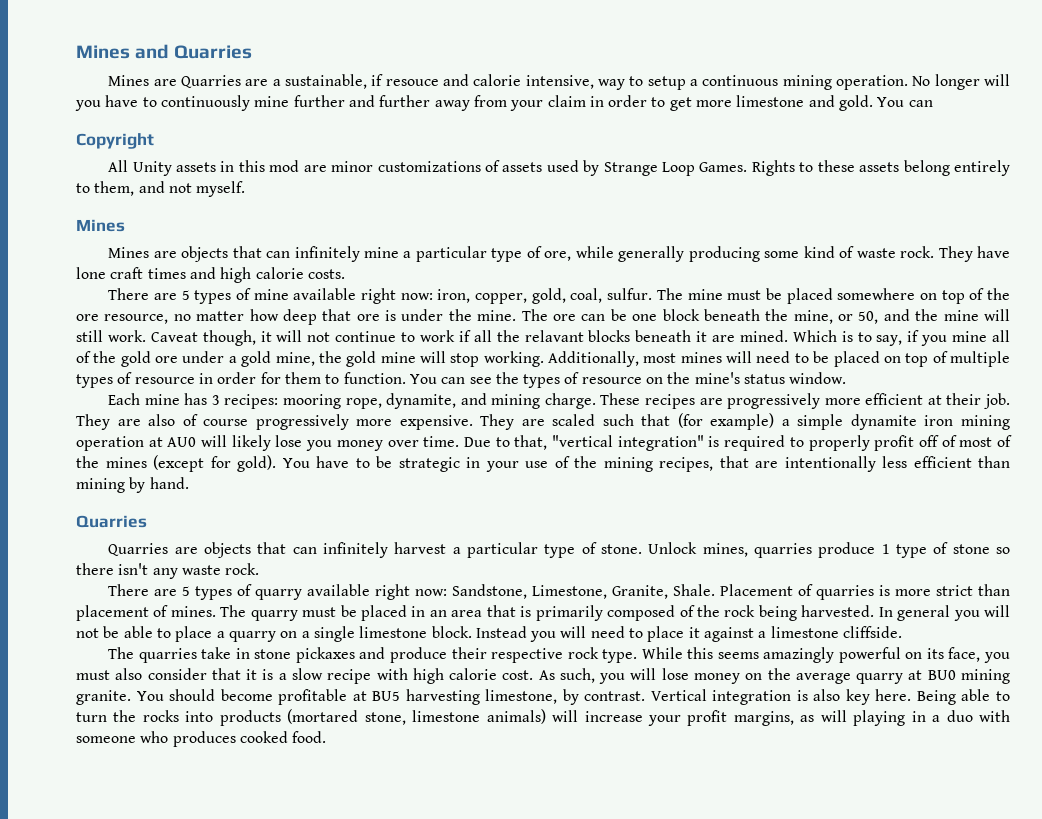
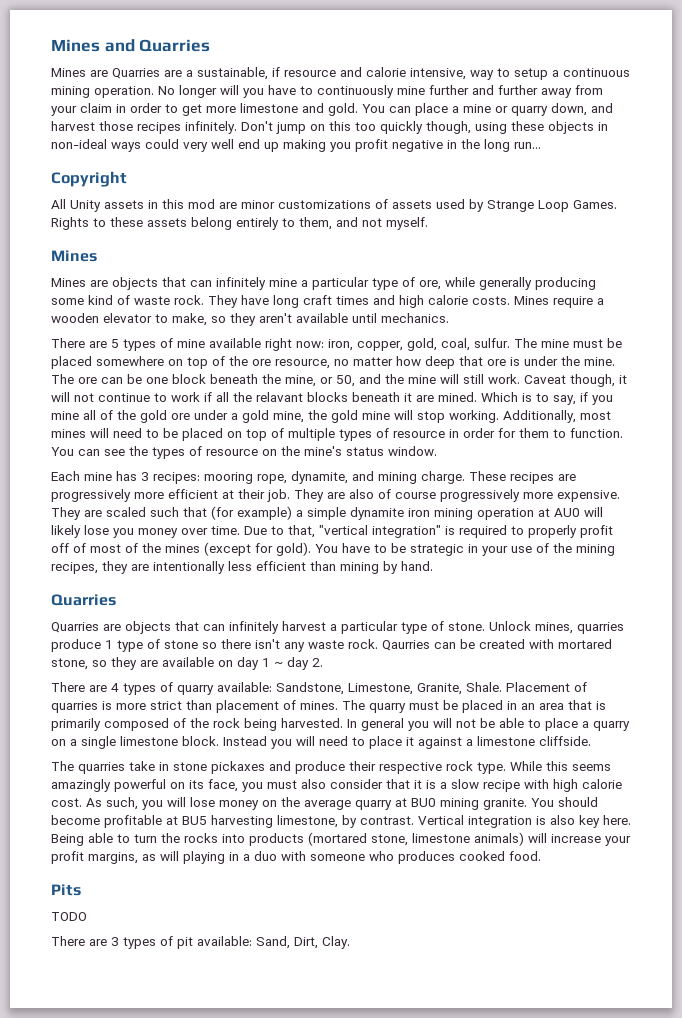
- Mines are Quarries are a sustainable, if resouce and calorie intensive, way to setup a continuous mining operation.
+ Mines are Quarries are a sustainable, if resource and calorie intensive, way to setup a continuous mining operation.
- No longer will you have to continuously mine further and further away from your claim in order to get more limestone and gold. You can
+ No longer will you have to continuously mine further and further away from your claim in order to get more limestone and gold. You can place a mine or quarry down, and harvest those recipes infinitely. Don't jump on this too quickly though, using these objects in non-ideal ways could very well end up making you profit negative in the long run...
- They have lone craft times and high calorie costs.
+ They have long craft times and high calorie costs. Mines require a wooden elevator to make, so they aren't available until mechanics.
- You have to be strategic in your use of the mining recipes, that are intentionally less efficient than mining by hand.
+ You have to be strategic in your use of the mining recipes, they are intentionally less efficient than mining by hand.
- Unlock mines, quarries produce 1 type of stone so there isn't any waste rock.
- There are 5 types of quarry available right now: Sandstone, Limestone, Granite, Shale.
+ Unlock mines, quarries produce 1 type of stone so there isn't any waste rock. Qaurries can be created with mortared stone, so they are available on day 1 ~ day 2.
+ There are 4 types of quarry available: Sandstone, Limestone, Granite, Shale.
+ Pits
+ TODO
+ There are 3 types of pit available: Sand, Dirt, Clay.

